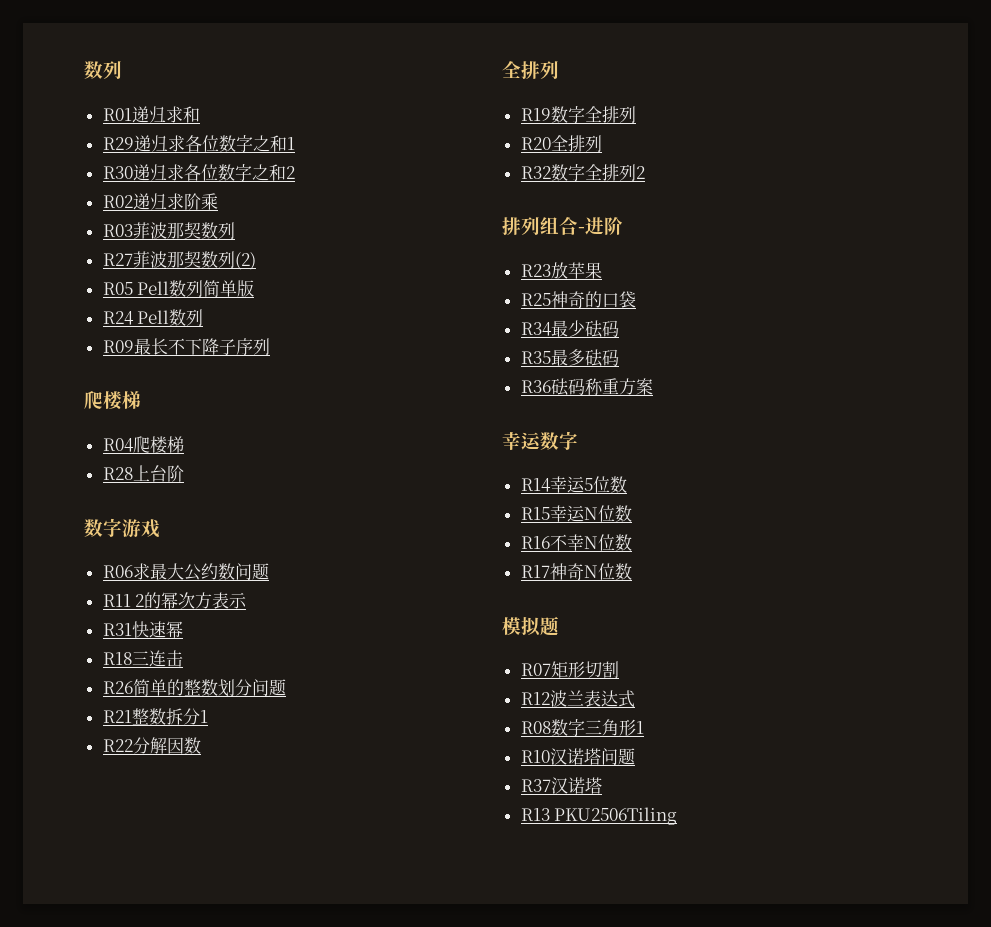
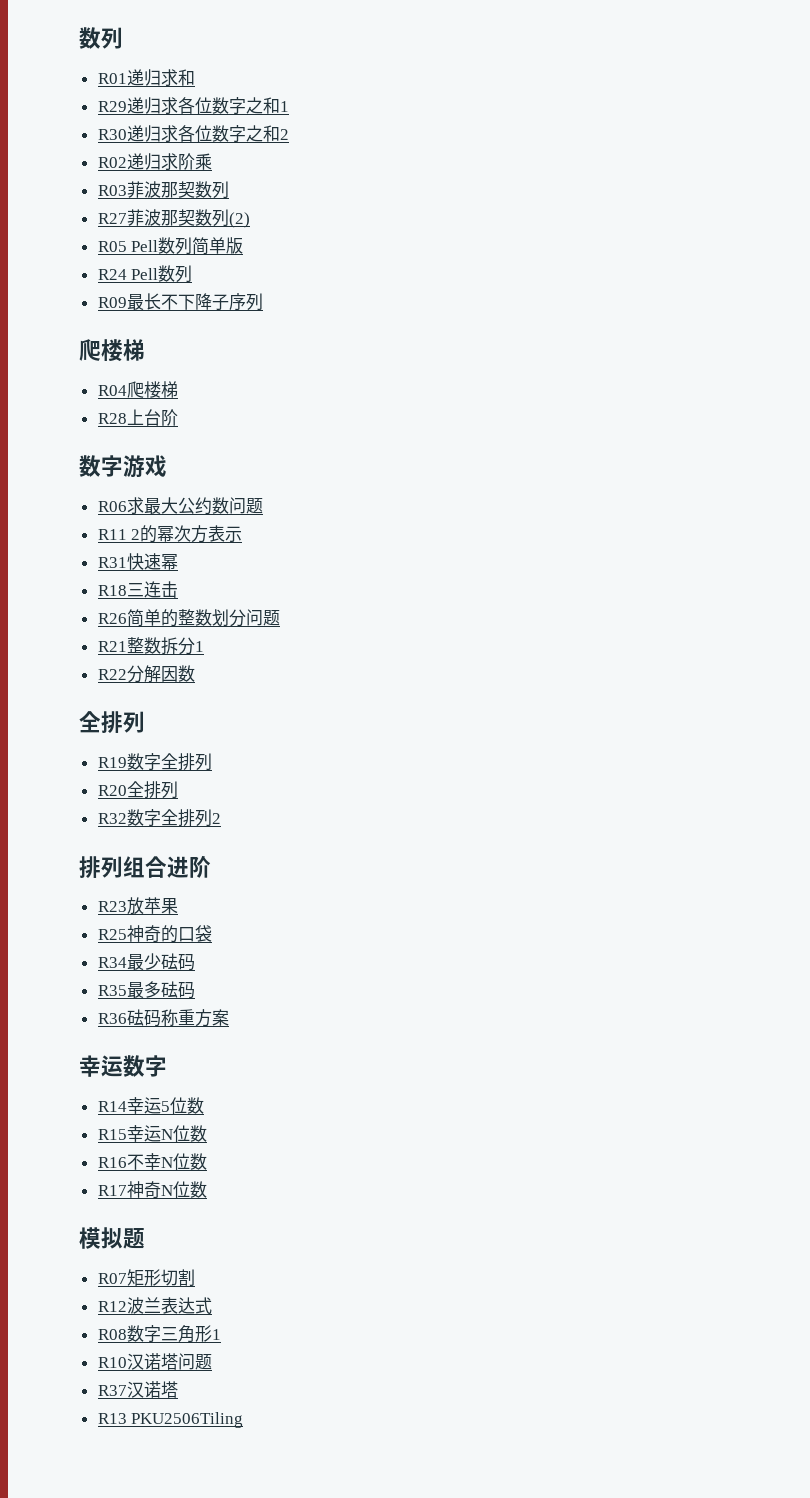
- 排列组合-进阶
+ 排列组合进阶

